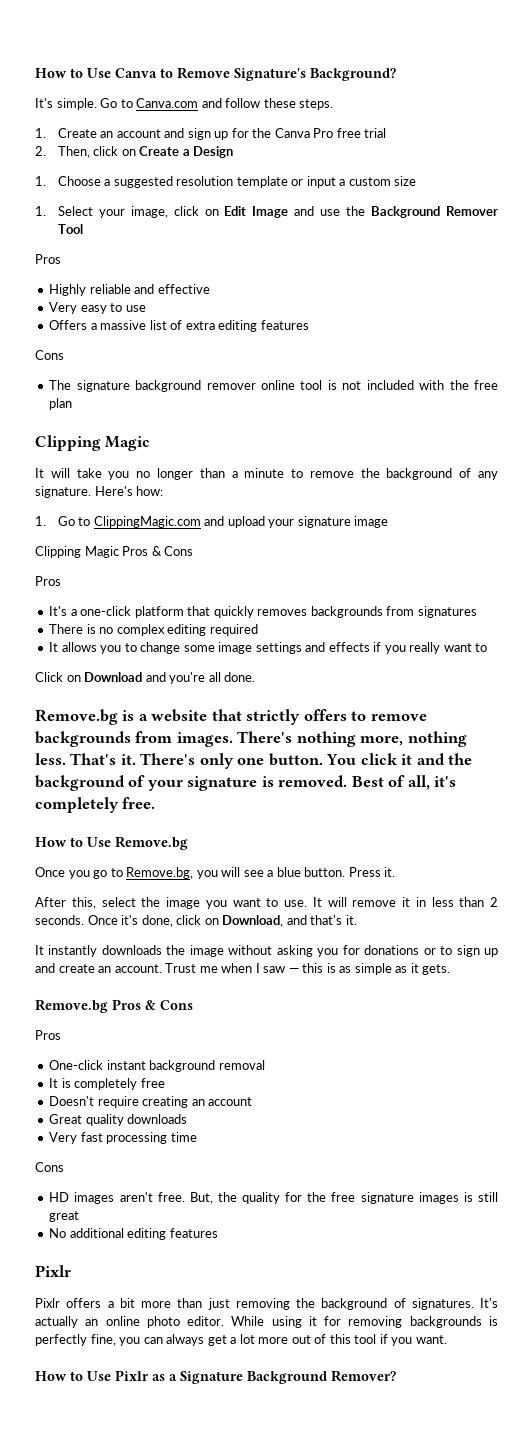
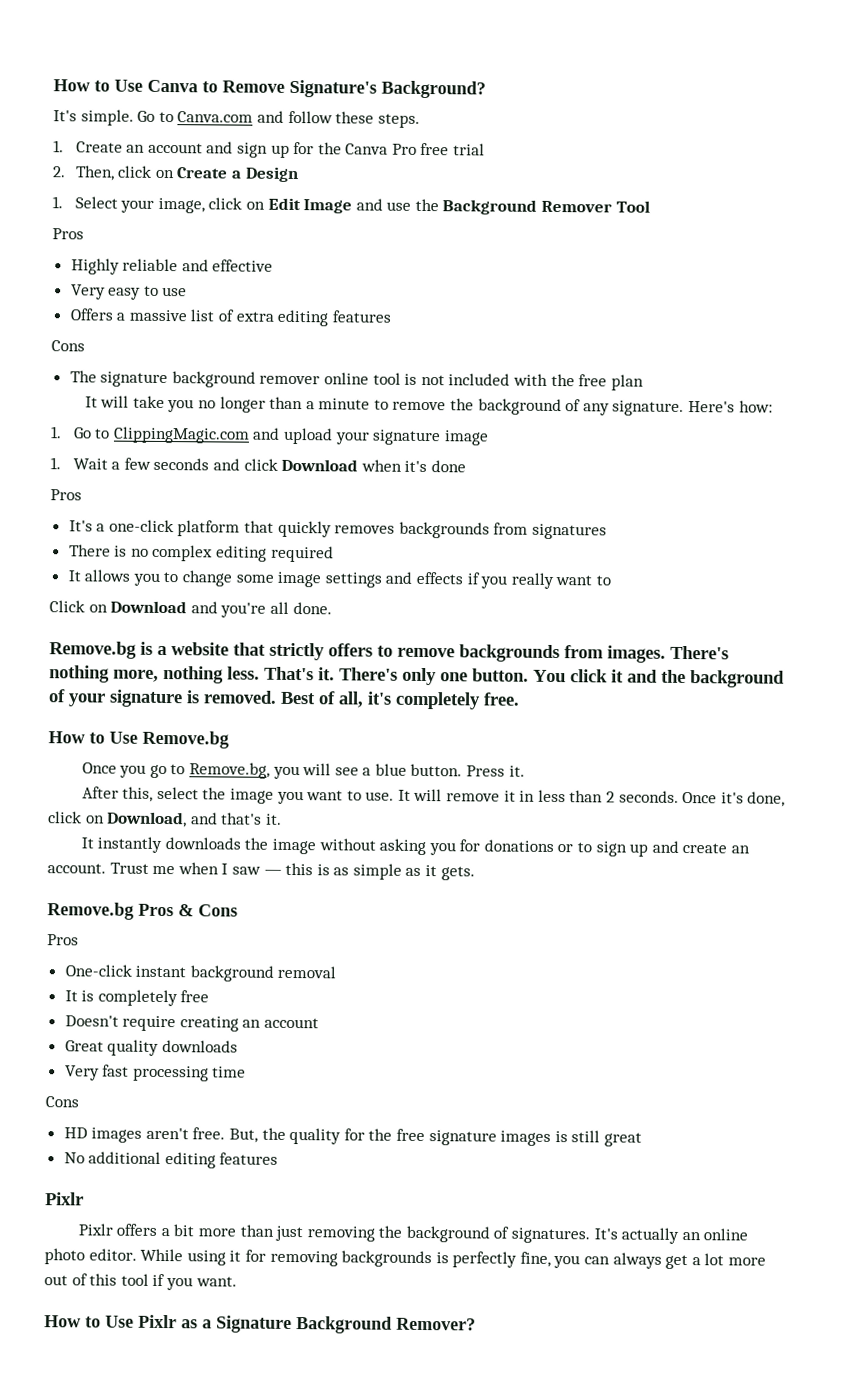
- 1. Choose a suggested resolution template or input a custom size
  The signature background remover online tool is not included with the free plan
- Clipping Magic
- Clipping Magic Pros & Cons
+ 1. Wait a few seconds and click Download when it's done

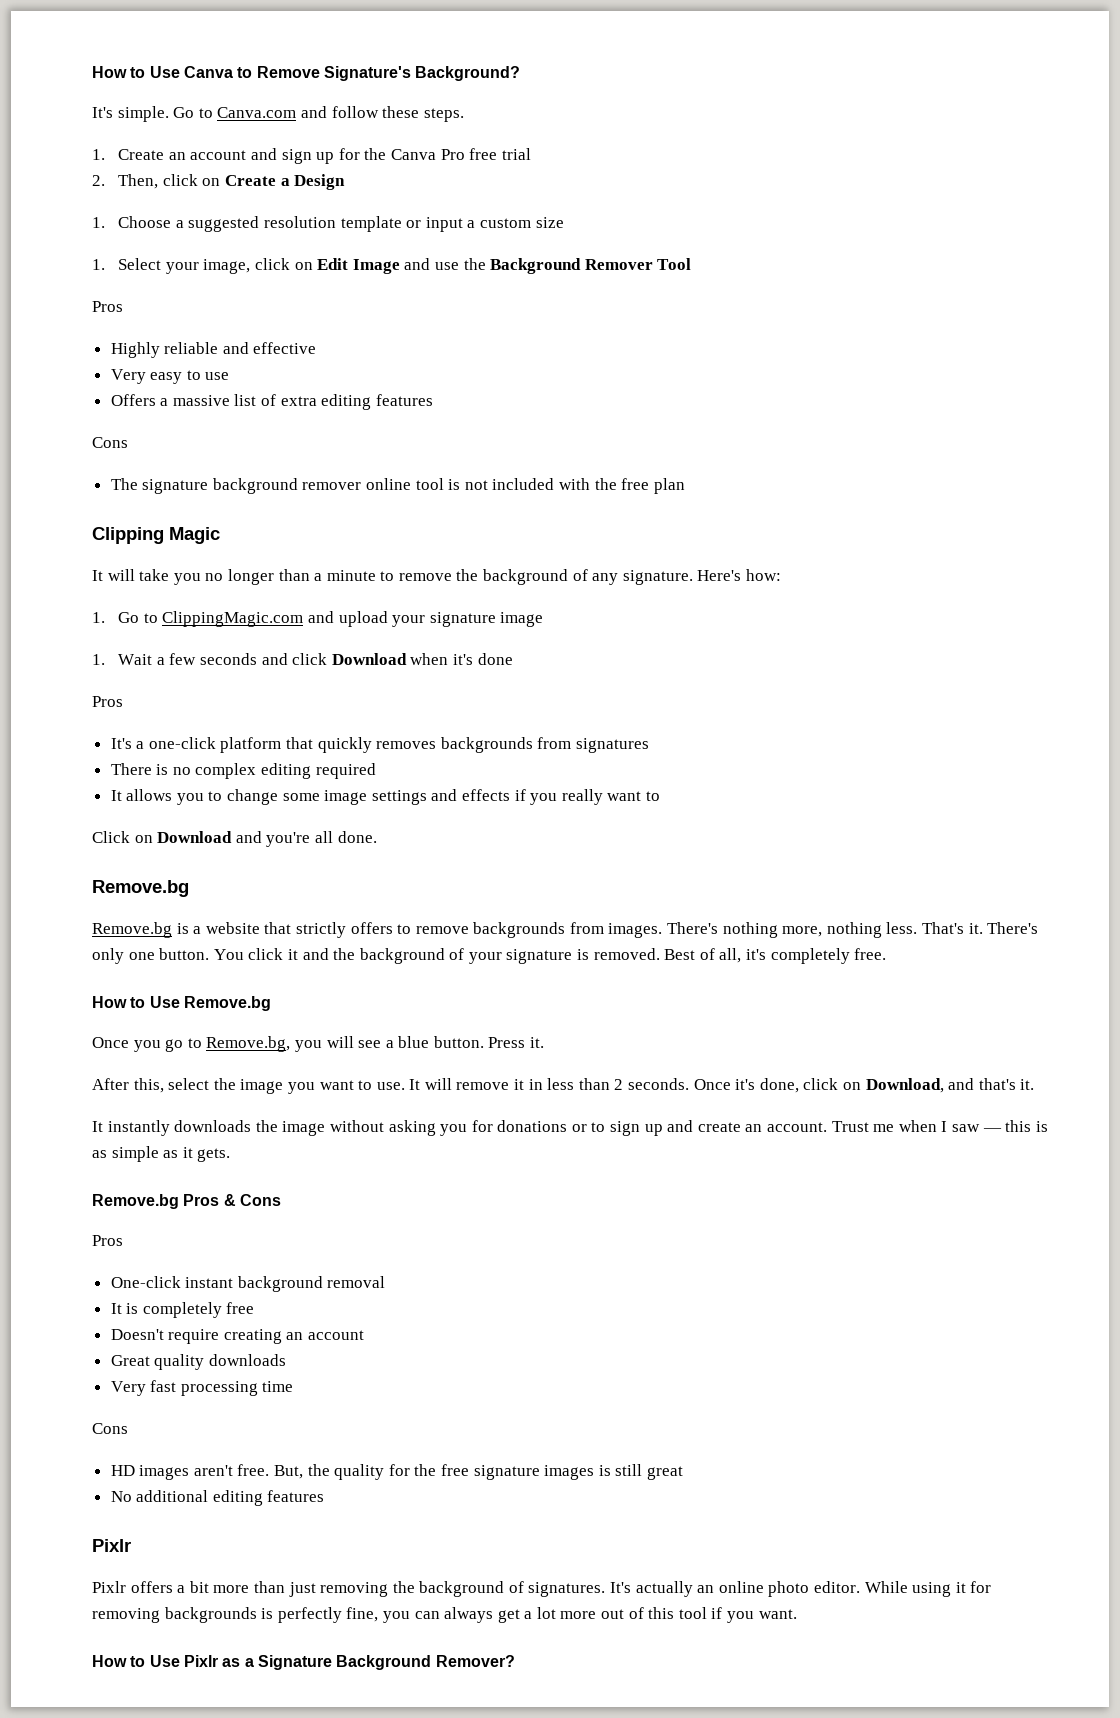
+ 1. Choose a suggested resolution template or input a custom size
+ Clipping Magic
  Click on Download and you're all done.
+ Remove.bg

